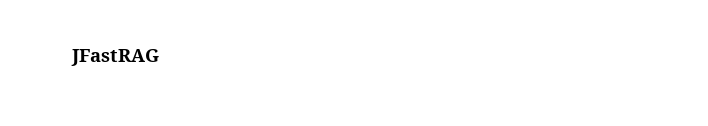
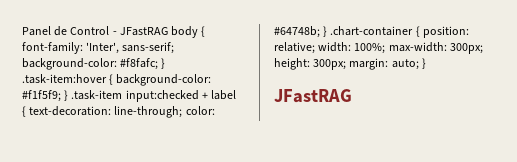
+ Panel de Control - JFastRAG body { font-family: 'Inter', sans-serif; background-color: #f8fafc; } .task-item:hover { background-color: #f1f5f9; } .task-item input:checked + label { text-decoration: line-through; color: #64748b; } .chart-container { position: relative; width: 100%; max-width: 300px; height: 300px; margin: auto; }

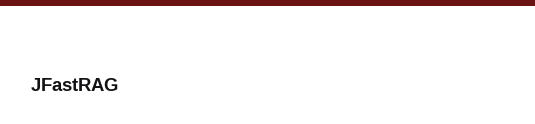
- Panel de Control - JFastRAG body { font-family: 'Inter', sans-serif; background-color: #f8fafc; } .task-item:hover { background-color: #f1f5f9; } .task-item input:checked + label { text-decoration: line-through; color: #64748b; } .chart-container { position: relative; width: 100%; max-width: 300px; height: 300px; margin: auto; }

